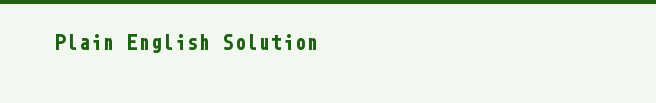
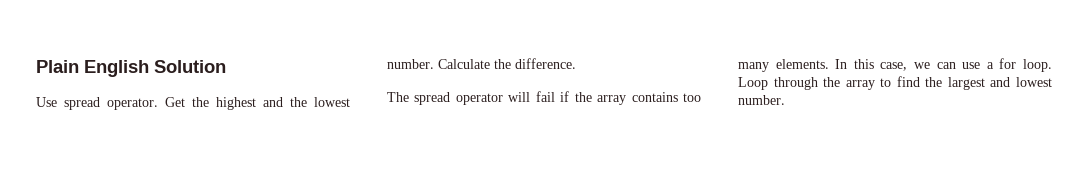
+ Use spread operator. Get the highest and the lowest number. Calculate the difference.
+ The spread operator will fail if the array contains too many elements. In this case, we can use a for loop. Loop through the array to find the largest and lowest number.

